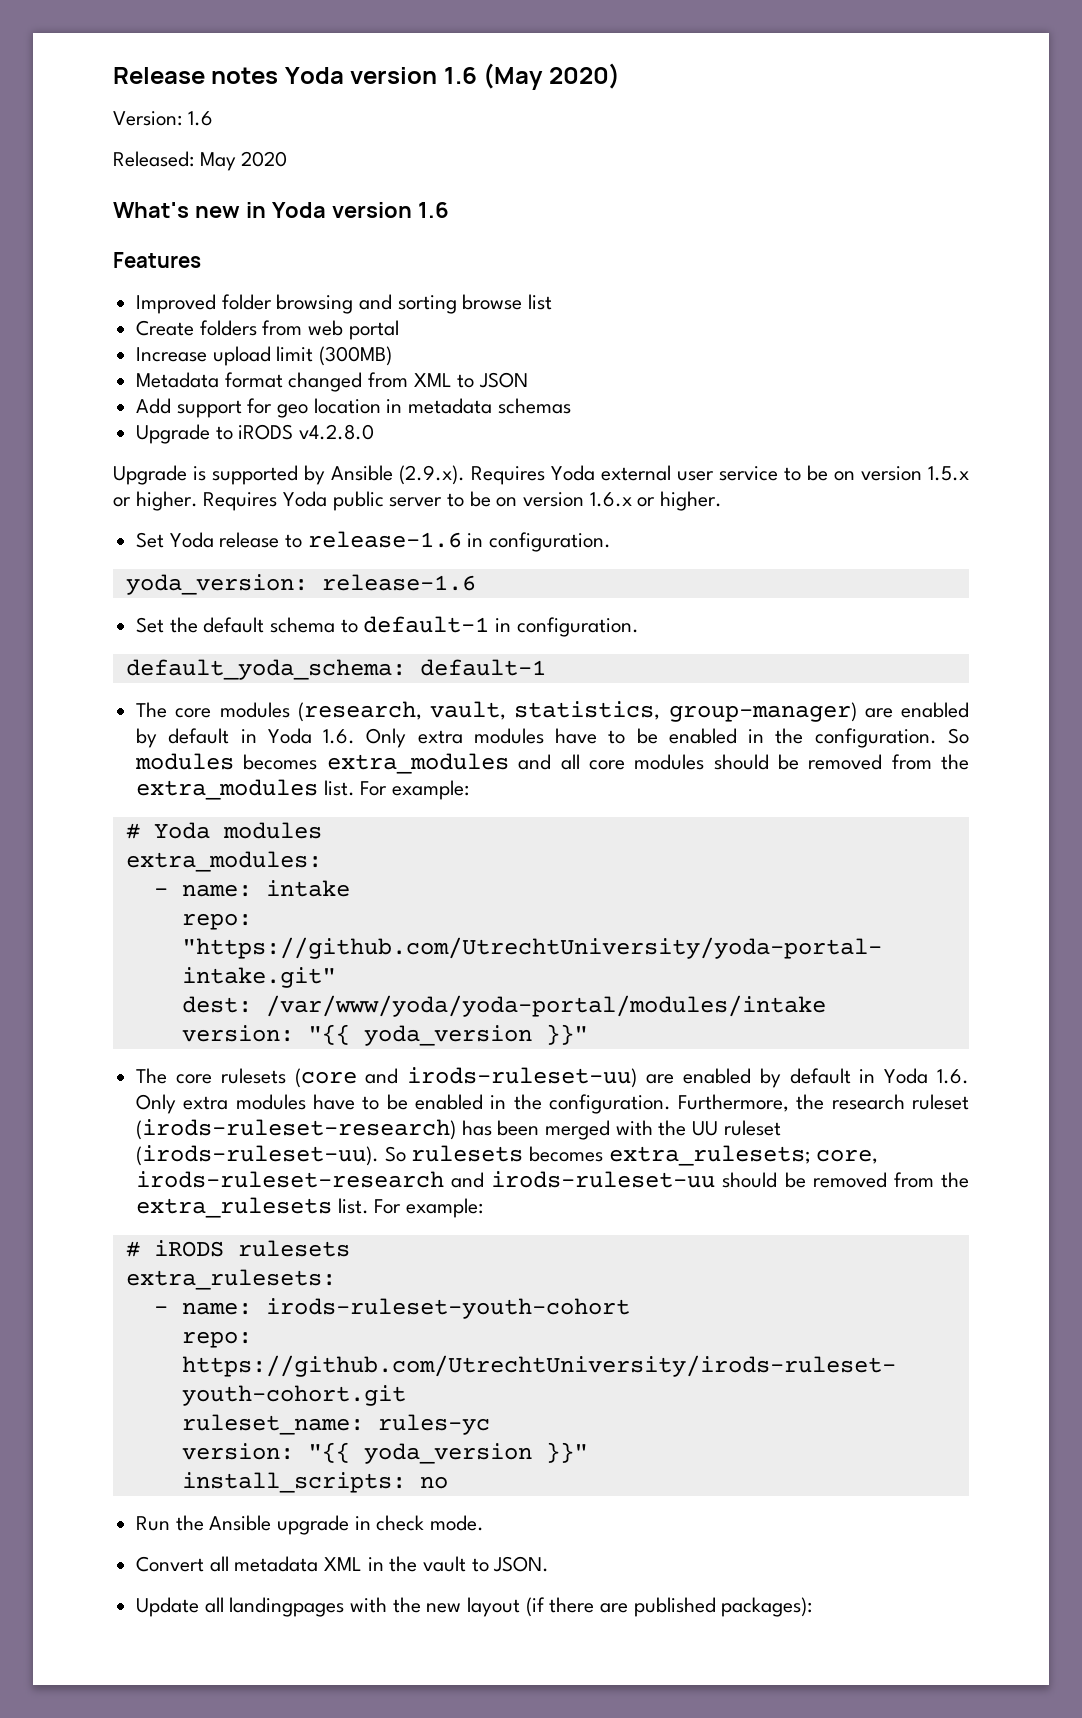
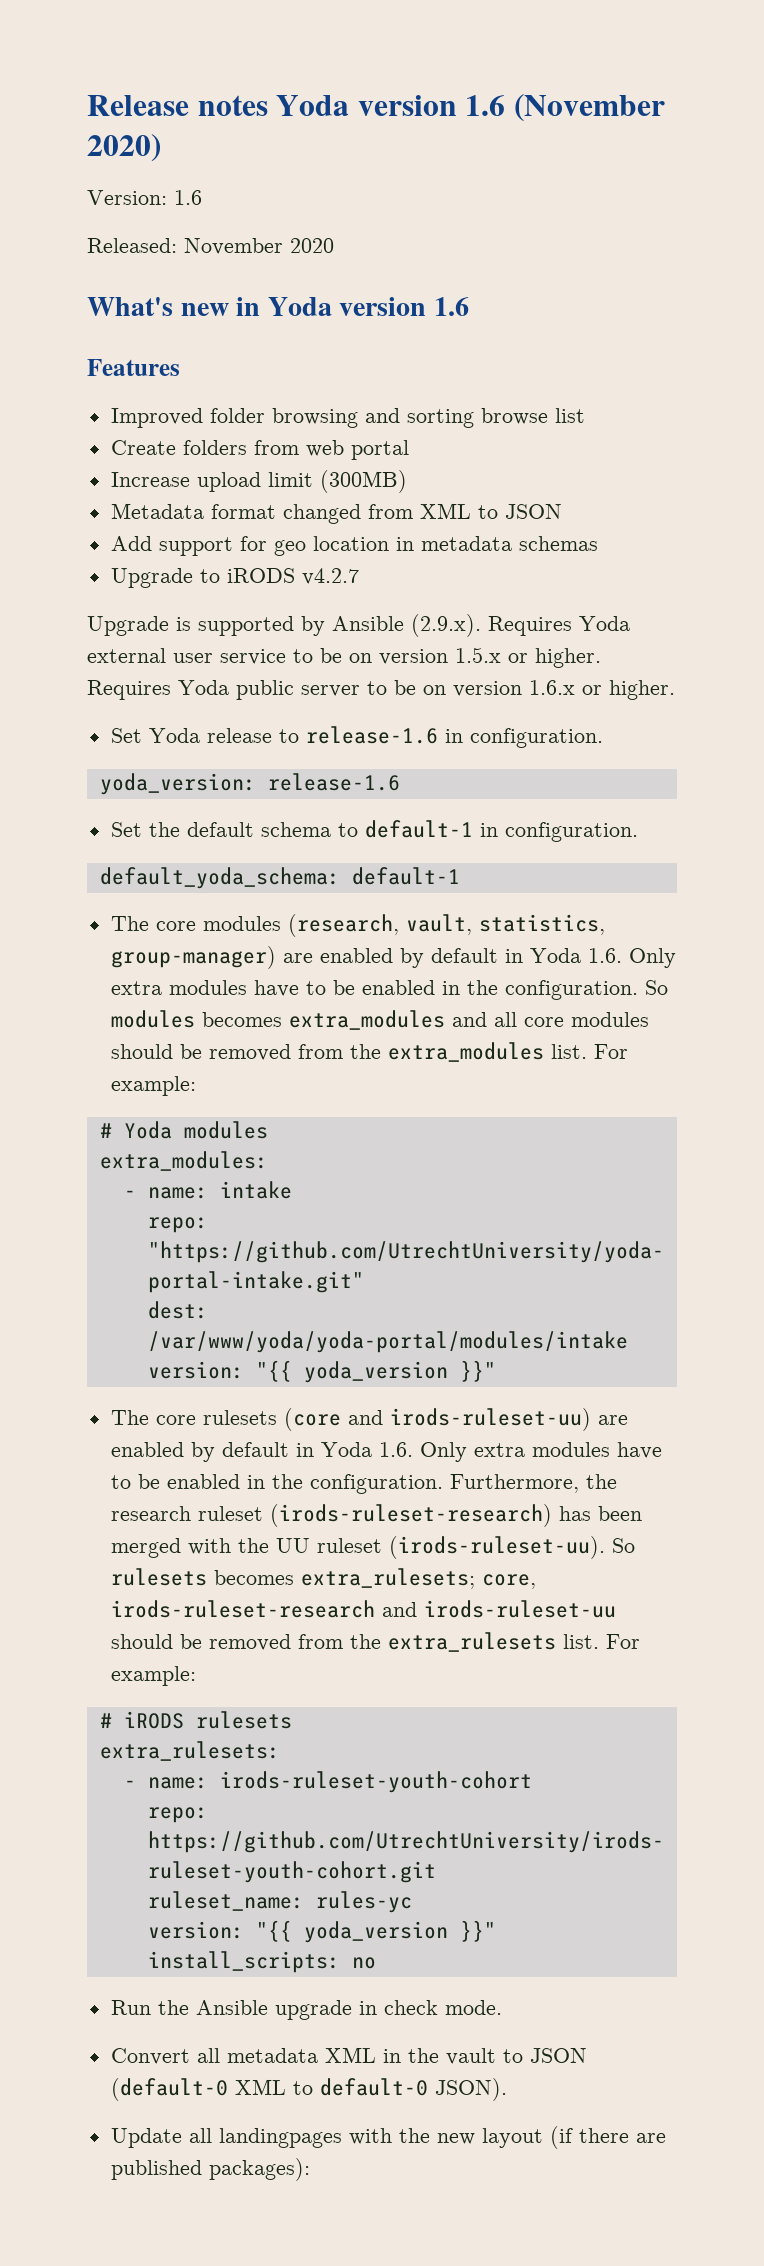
- Release notes Yoda version 1.6 (May 2020)
+ Release notes Yoda version 1.6 (November 2020)
- Released: May 2020
+ Released: November 2020
- Upgrade to iRODS v4.2.8.0
+ Upgrade to iRODS v4.2.7
- Convert all metadata XML in the vault to JSON.
+ Convert all metadata XML in the vault to JSON (default-0 XML to default-0 JSON).

